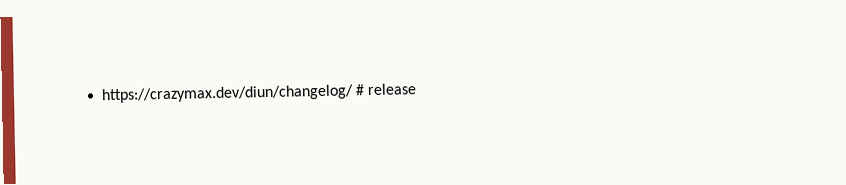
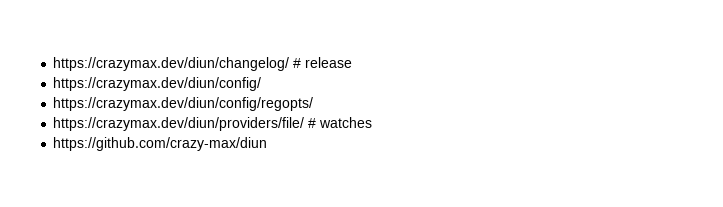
+ https://crazymax.dev/diun/config/
+ https://crazymax.dev/diun/config/regopts/
+ https://crazymax.dev/diun/providers/file/ # watches
+ https://github.com/crazy-max/diun

